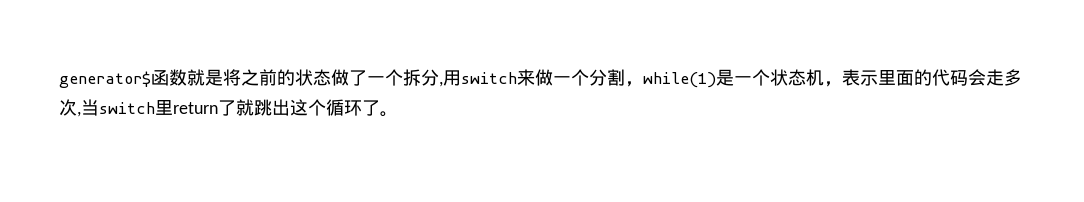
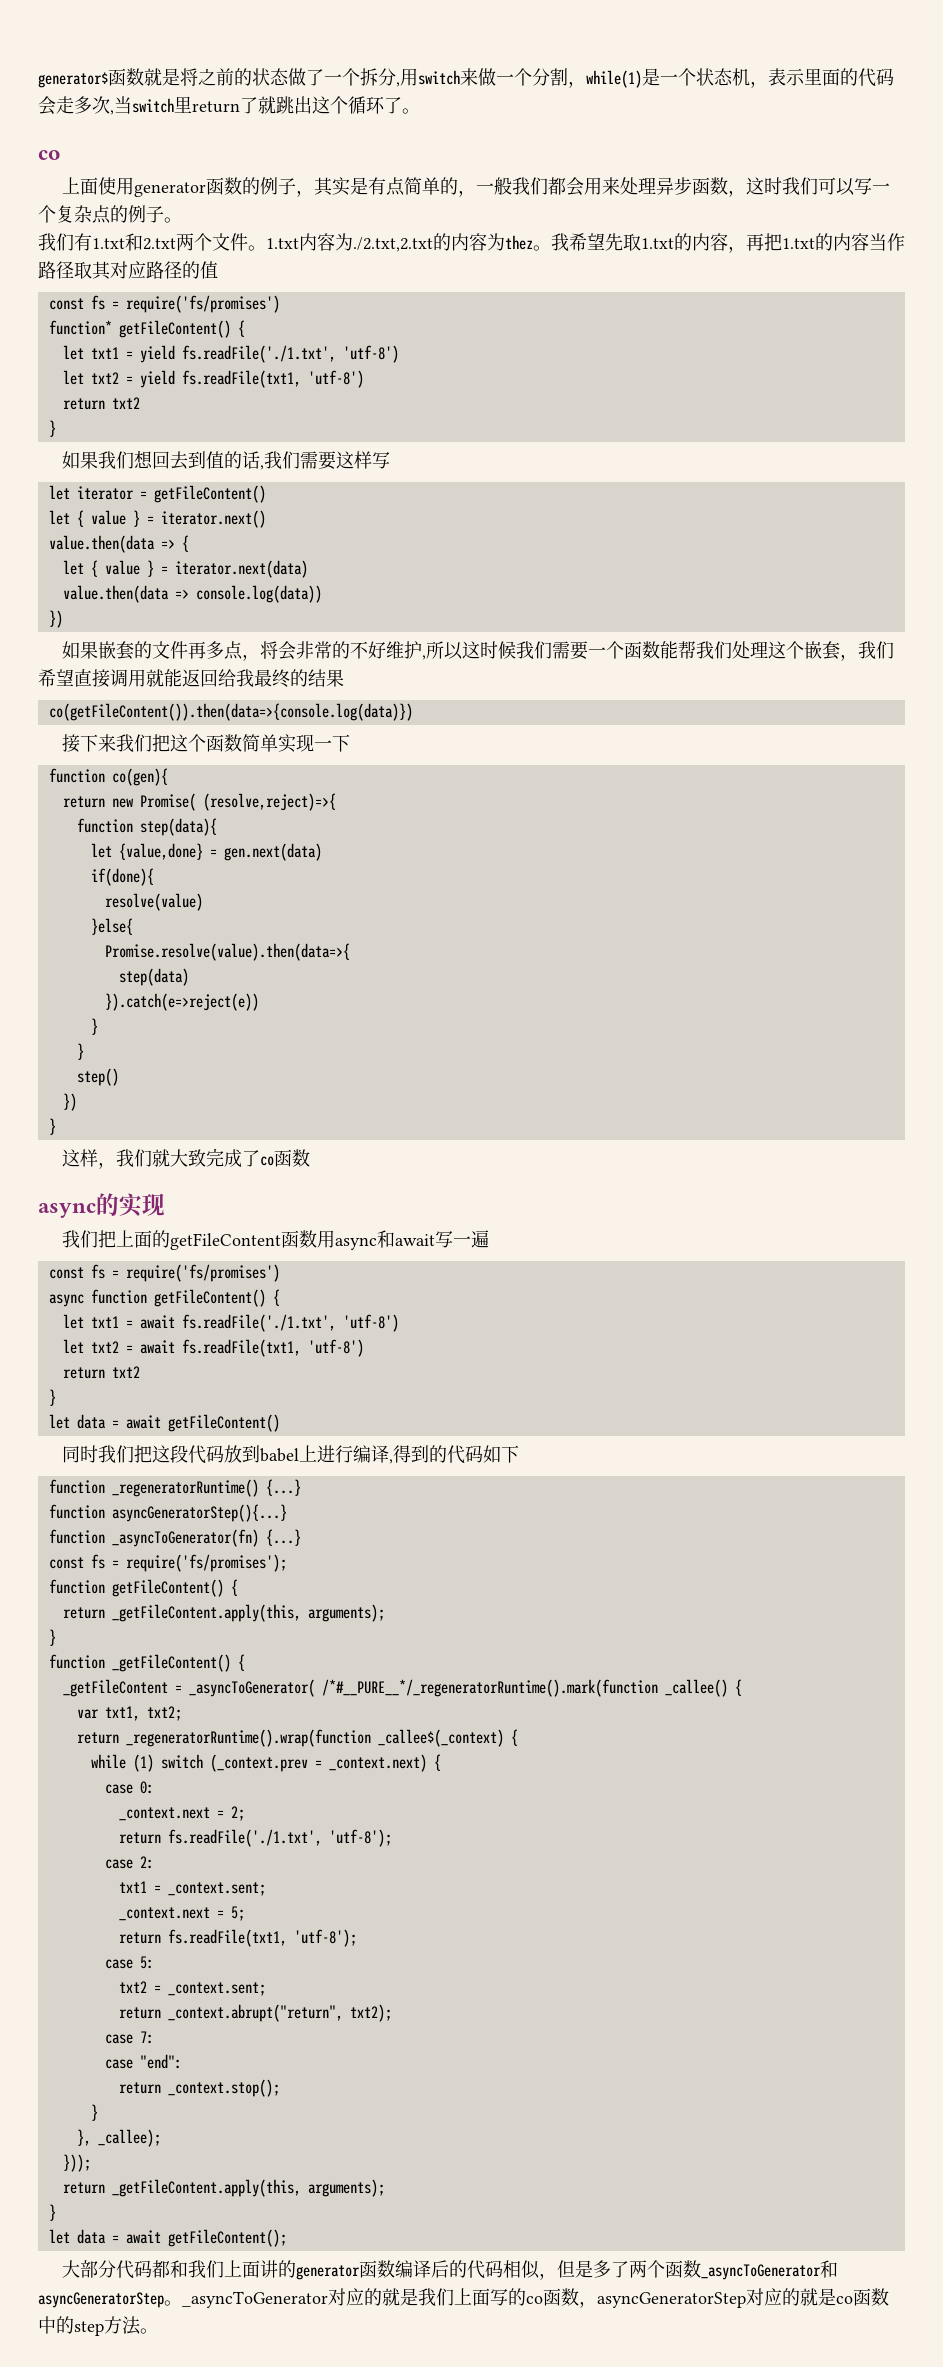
  generator$函数就是将之前的状态做了一个拆分,用switch来做一个分割，while(1)是一个状态机，表示里面的代码会走多次,当switch里return了就跳出这个循环了。
+ co
+ 上面使用generator函数的例子，其实是有点简单的，一般我们都会用来处理异步函数，这时我们可以写一个复杂点的例子。
+ 我们有1.txt和2.txt两个文件。1.txt内容为./2.txt,2.txt的内容为thez。我希望先取1.txt的内容，再把1.txt的内容当作路径取其对应路径的值
+ const fs = require('fs/promises')
+ function* getFileContent() {
+ let txt1 = yield fs.readFile('./1.txt', 'utf-8')
+ let txt2 = yield fs.readFile(txt1, 'utf-8')
+ return txt2
+ }
+ 如果我们想回去到值的话,我们需要这样写
+ let iterator = getFileContent()
+ let { value } = iterator.next()
+ value.then(data => {
+ let { value } = iterator.next(data)
+ value.then(data => console.log(data))
+ })
+ 如果嵌套的文件再多点，将会非常的不好维护,所以这时候我们需要一个函数能帮我们处理这个嵌套，我们希望直接调用就能返回给我最终的结果
+ co(getFileContent()).then(data=>{console.log(data)})
+ 接下来我们把这个函数简单实现一下
+ function co(gen){
+ return new Promise( (resolve,reject)=>{
+ function step(data){
+ let {value,done} = gen.next(data)
+ if(done){
+ resolve(value)
+ }else{
+ Promise.resolve(value).then(data=>{
+ step(data)
+ }).catch(e=>reject(e))
+ }
+ }
+ step()
+ })
+ }
+ 这样，我们就大致完成了co函数
+ async的实现
+ 我们把上面的getFileContent函数用async和await写一遍
+ const fs = require('fs/promises')
+ async function getFileContent() {
+ let txt1 = await fs.readFile('./1.txt', 'utf-8')
+ let txt2 = await fs.readFile(txt1, 'utf-8')
+ return txt2
+ }
+ let data = await getFileContent()
+ 同时我们把这段代码放到babel上进行编译,得到的代码如下
+ function _regeneratorRuntime() {...}
+ function asyncGeneratorStep(){...}
+ function _asyncToGenerator(fn) {...}
+ const fs = require('fs/promises');
+ function getFileContent() {
+ return _getFileContent.apply(this, arguments);
+ }
+ function _getFileContent() {
+ _getFileContent = _asyncToGenerator( /*#__PURE__*/_regeneratorRuntime().mark(function _callee() {
+ var txt1, txt2;
+ return _regeneratorRuntime().wrap(function _callee$(_context) {
+ while (1) switch (_context.prev = _context.next) {
+ case 0:
+ _context.next = 2;
+ return fs.readFile('./1.txt', 'utf-8');
+ case 2:
+ txt1 = _context.sent;
+ _context.next = 5;
+ return fs.readFile(txt1, 'utf-8');
+ case 5:
+ txt2 = _context.sent;
+ return _context.abrupt("return", txt2);
+ case 7:
+ case "end":
+ return _context.stop();
+ }
+ }, _callee);
+ }));
+ return _getFileContent.apply(this, arguments);
+ }
+ let data = await getFileContent();
+ 大部分代码都和我们上面讲的generator函数编译后的代码相似，但是多了两个函数_asyncToGenerator和asyncGeneratorStep。_asyncToGenerator对应的就是我们上面写的co函数，asyncGeneratorStep对应的就是co函数中的step方法。

